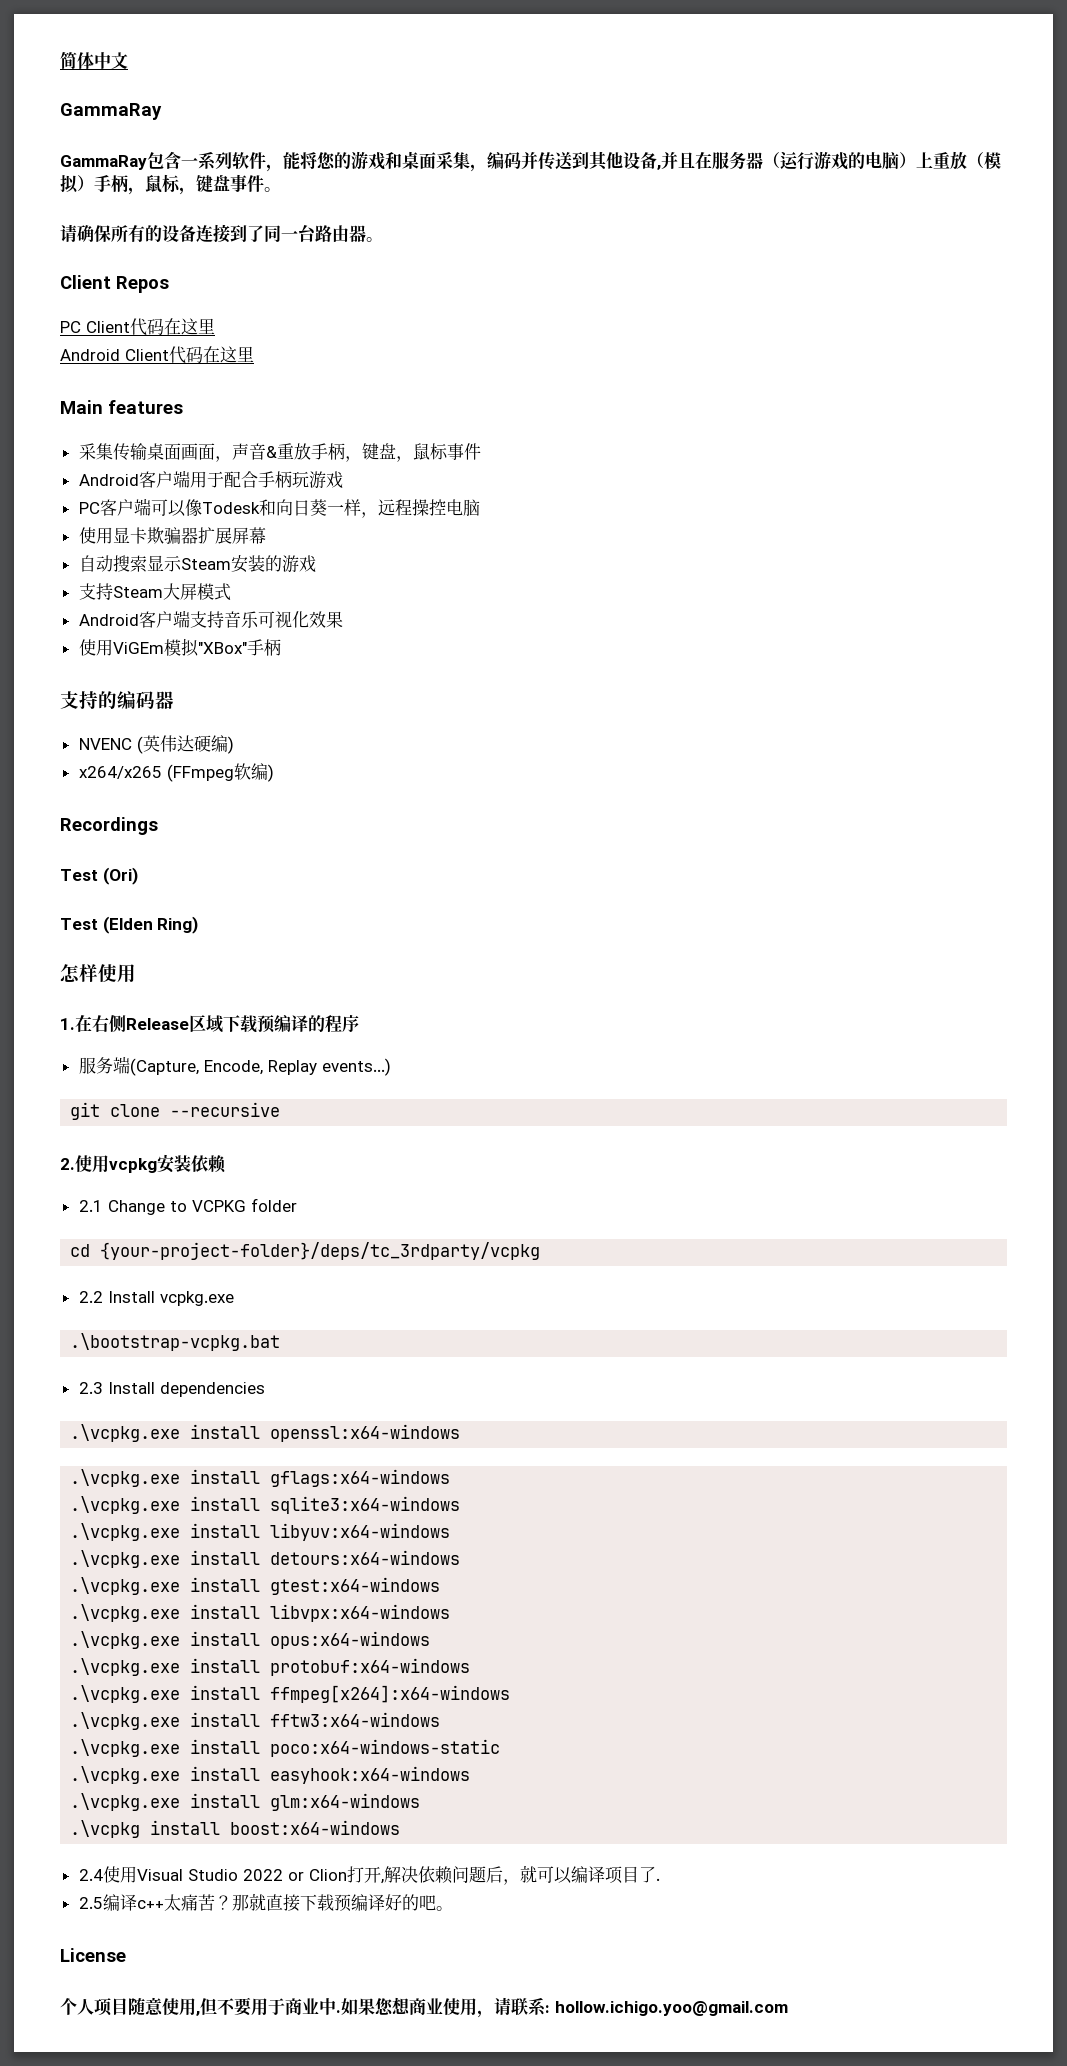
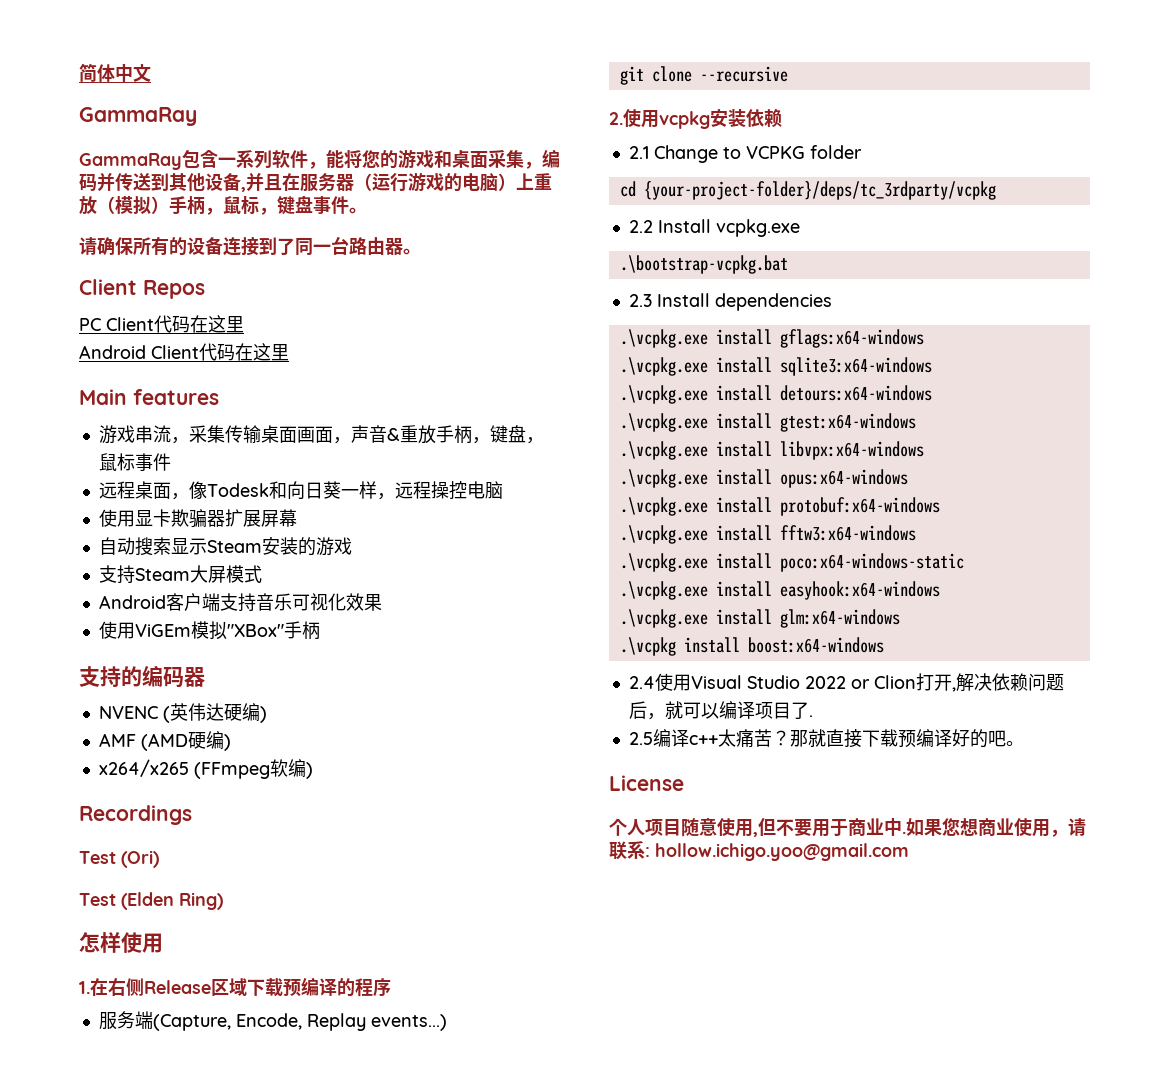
- 采集传输桌面画面，声音&重放手柄，键盘，鼠标事件
+ 游戏串流，采集传输桌面画面，声音&重放手柄，键盘，鼠标事件
- Android客户端用于配合手柄玩游戏
- PC客户端可以像Todesk和向日葵一样，远程操控电脑
+ 远程桌面，像Todesk和向日葵一样，远程操控电脑
+ AMF (AMD硬编)
- .\vcpkg.exe install openssl:x64-windows
- .\vcpkg.exe install libyuv:x64-windows
- .\vcpkg.exe install ffmpeg[x264]:x64-windows

